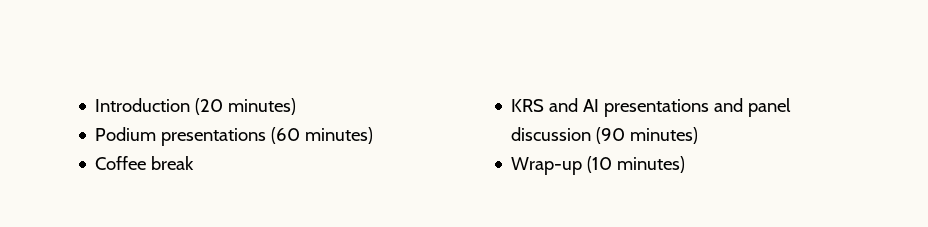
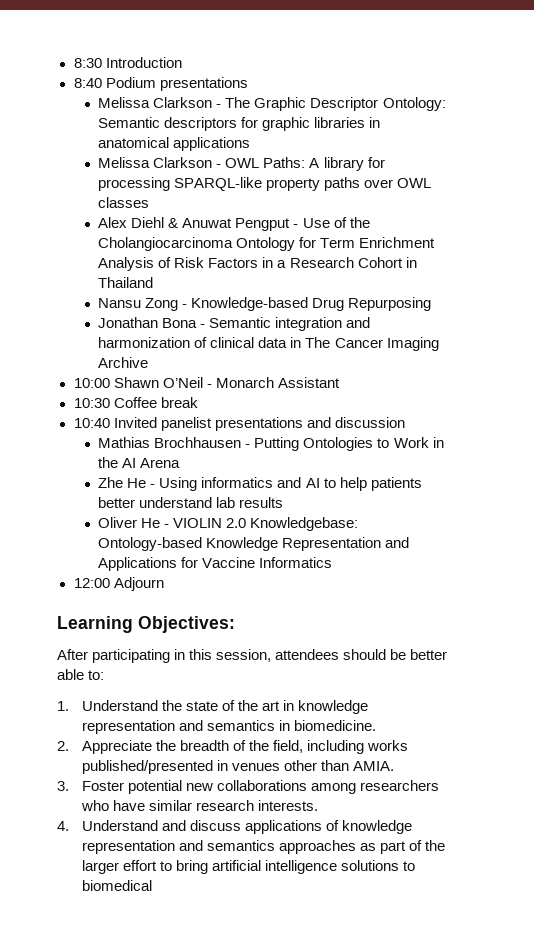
- Introduction (20 minutes)
- Podium presentations (60 minutes)
- Coffee break
- KRS and AI presentations and panel discussion (90 minutes)
- Wrap-up (10 minutes)
+ 8:30 Introduction
+ 8:40 Podium presentations
+ Melissa Clarkson - The Graphic Descriptor Ontology: Semantic descriptors for graphic libraries in anatomical applications
+ Melissa Clarkson - OWL Paths: A library for processing SPARQL-like property paths over OWL classes
+ Alex Diehl & Anuwat Pengput - Use of the Cholangiocarcinoma Ontology for Term Enrichment Analysis of Risk Factors in a Research Cohort in Thailand
+ Nansu Zong - Knowledge-based Drug Repurposing
+ Jonathan Bona - Semantic integration and harmonization of clinical data in The Cancer Imaging Archive
+ 10:00 Shawn O’Neil - Monarch Assistant
+ 10:30 Coffee break
+ 10:40 Invited panelist presentations and discussion
+ Mathias Brochhausen - Putting Ontologies to Work in the AI Arena
+ Zhe He - Using informatics and AI to help patients better understand lab results
+ Oliver He - VIOLIN 2.0 Knowledgebase: Ontology-based Knowledge Representation and Applications for Vaccine Informatics
+ 12:00 Adjourn
+ Learning Objectives:
+ After participating in this session, attendees should be better able to:
+ 1. Understand the state of the art in knowledge representation and semantics in biomedicine.
+ 2. Appreciate the breadth of the field, including works published/presented in venues other than AMIA.
+ 3. Foster potential new collaborations among researchers who have similar research interests.
+ 4. Understand and discuss applications of knowledge representation and semantics approaches as part of the larger effort to bring artificial intelligence solutions to biomedical

